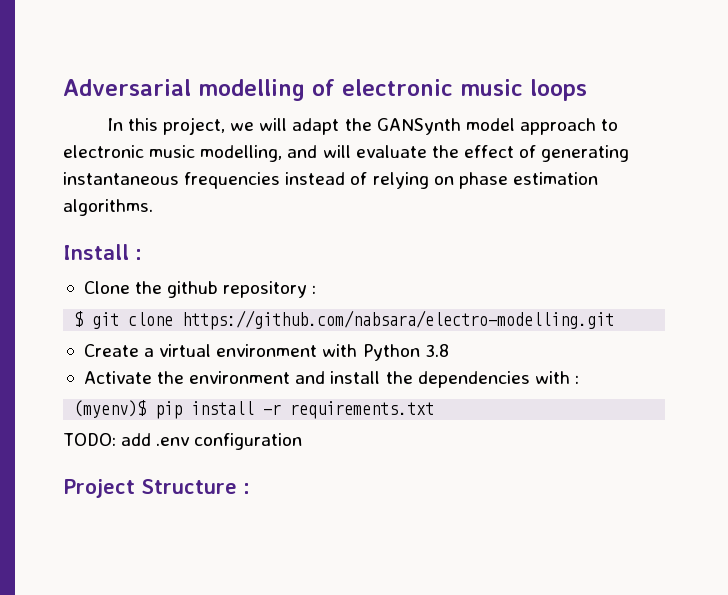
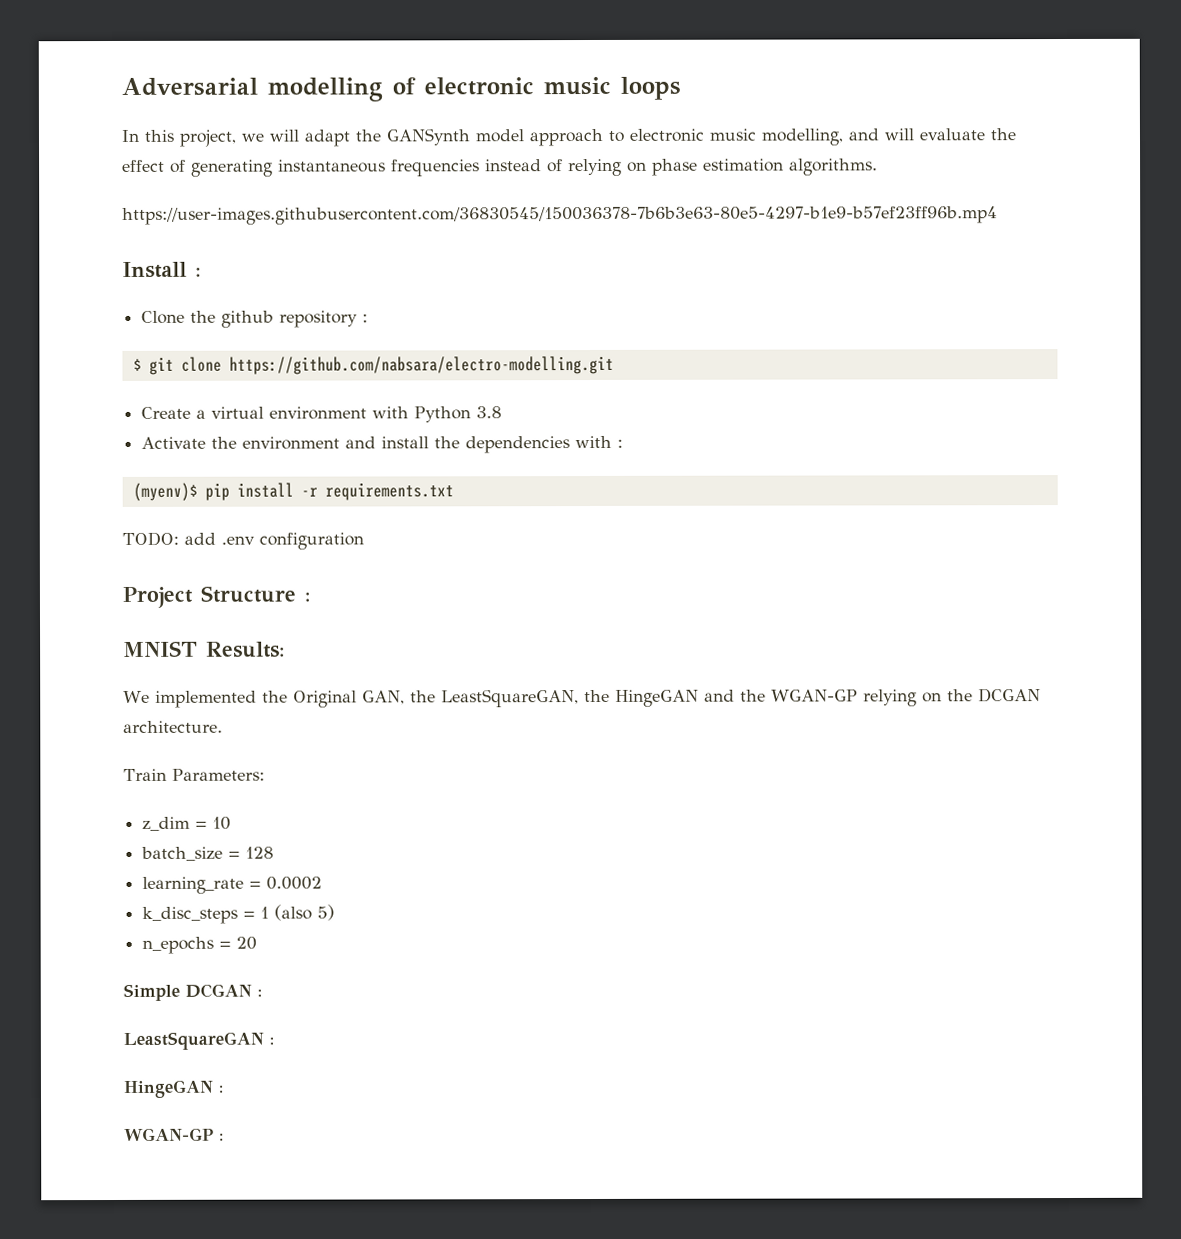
+ https://user-images.githubusercontent.com/36830545/150036378-7b6b3e63-80e5-4297-b1e9-b57ef23ff96b.mp4
+ MNIST Results:
+ We implemented the Original GAN, the LeastSquareGAN, the HingeGAN and the WGAN-GP relying on the DCGAN architecture.
+ Train Parameters:
+ z_dim = 10
+ batch_size = 128
+ learning_rate = 0.0002
+ k_disc_steps = 1 (also 5)
+ n_epochs = 20
+ Simple DCGAN :
+ LeastSquareGAN :
+ HingeGAN :
+ WGAN-GP :

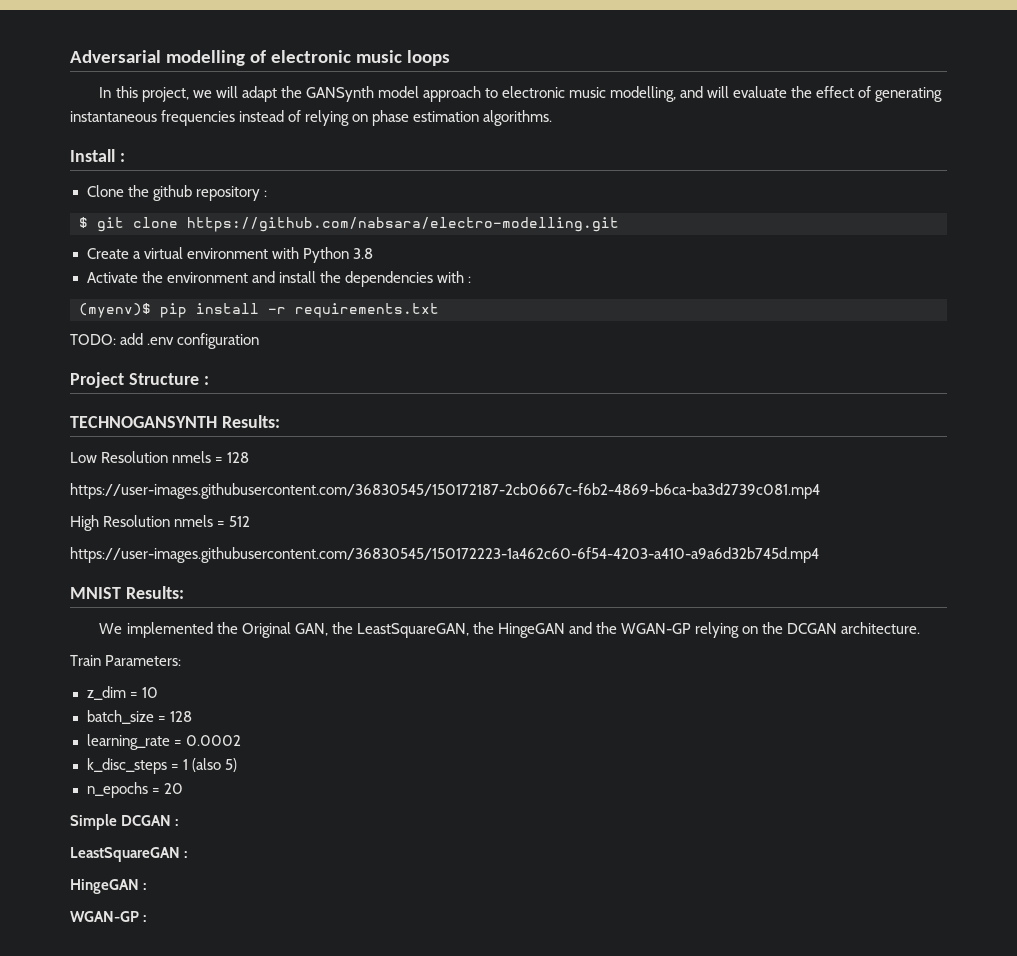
- https://user-images.githubusercontent.com/36830545/150036378-7b6b3e63-80e5-4297-b1e9-b57ef23ff96b.mp4
+ TECHNOGANSYNTH Results:
+ Low Resolution nmels = 128
+ https://user-images.githubusercontent.com/36830545/150172187-2cb0667c-f6b2-4869-b6ca-ba3d2739c081.mp4
+ High Resolution nmels = 512
+ https://user-images.githubusercontent.com/36830545/150172223-1a462c60-6f54-4203-a410-a9a6d32b745d.mp4

